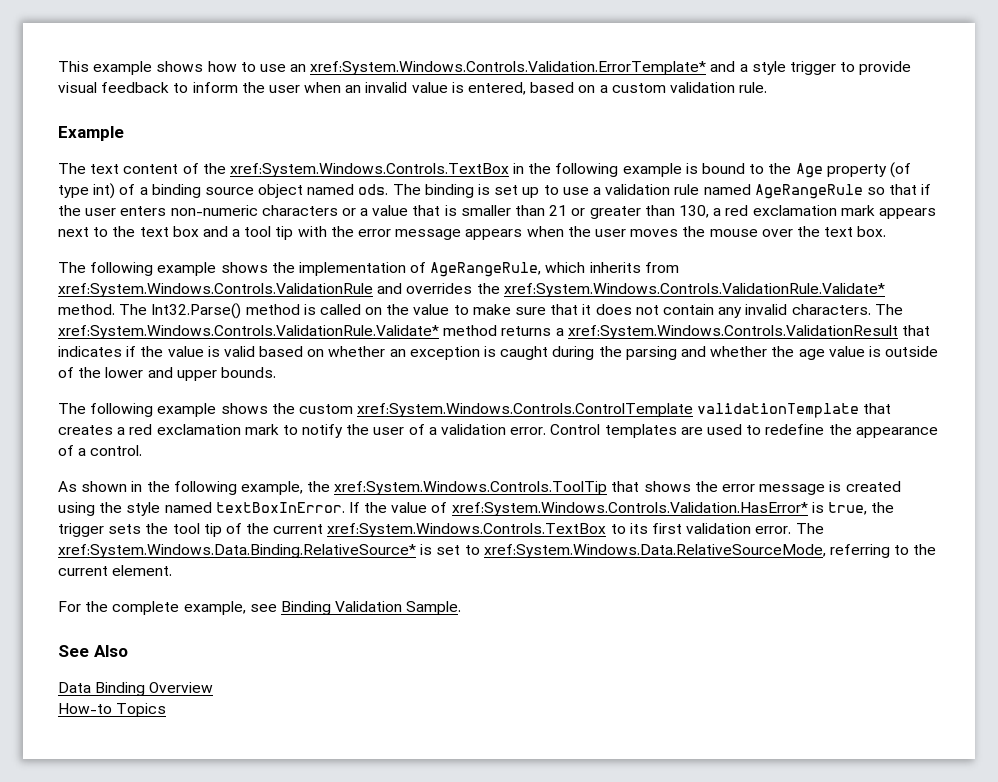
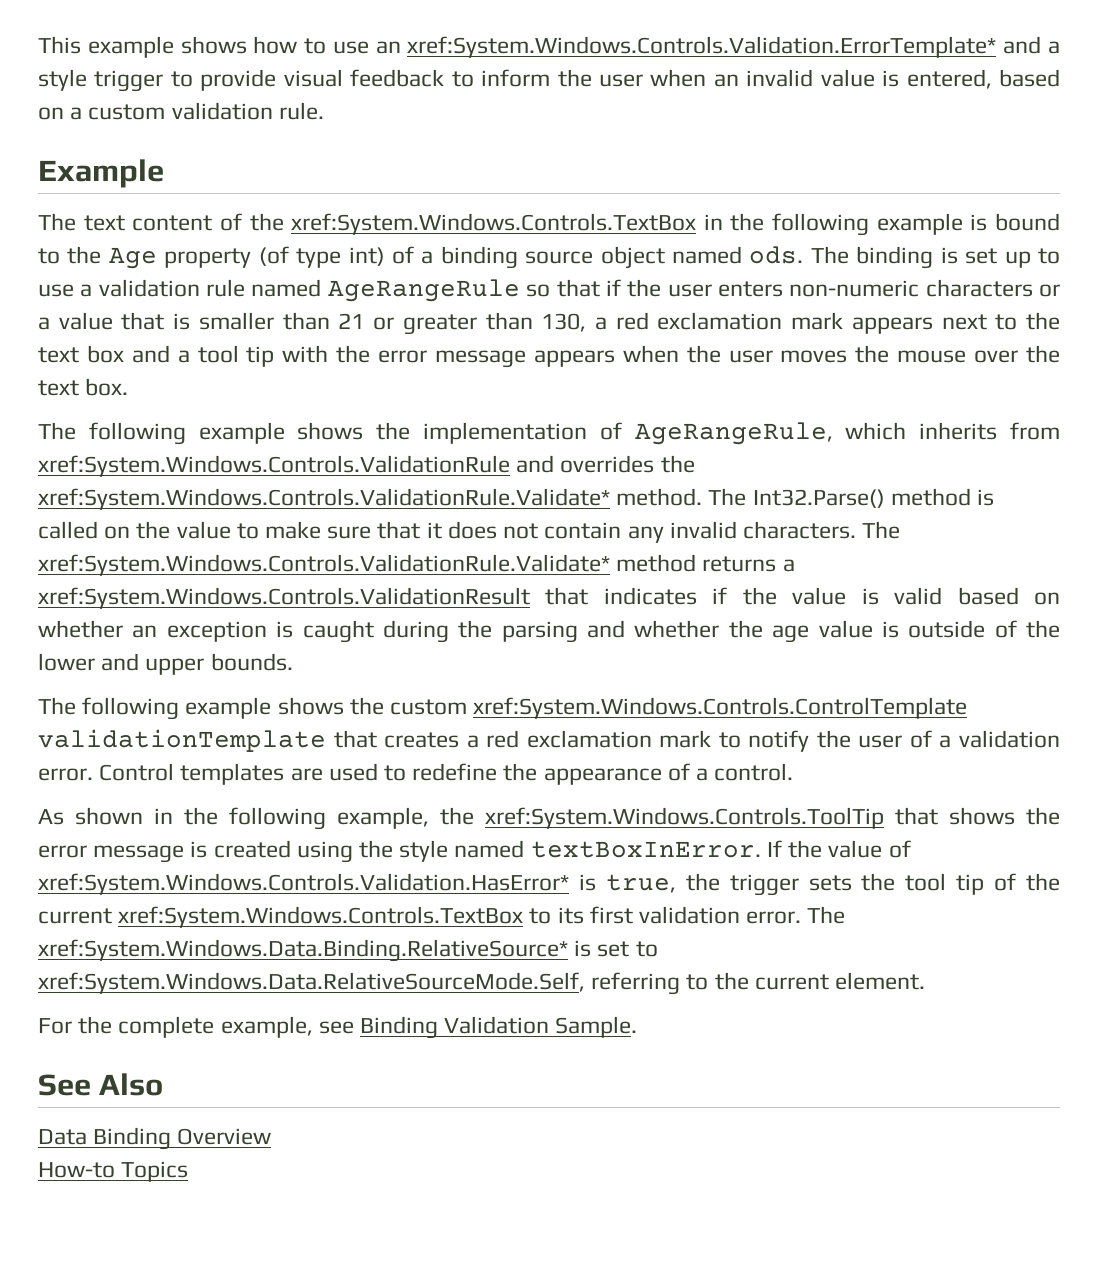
- The xref:System.Windows.Data.Binding.RelativeSource* is set to xref:System.Windows.Data.RelativeSourceMode, referring to the current element.
+ The xref:System.Windows.Data.Binding.RelativeSource* is set to xref:System.Windows.Data.RelativeSourceMode.Self, referring to the current element.

